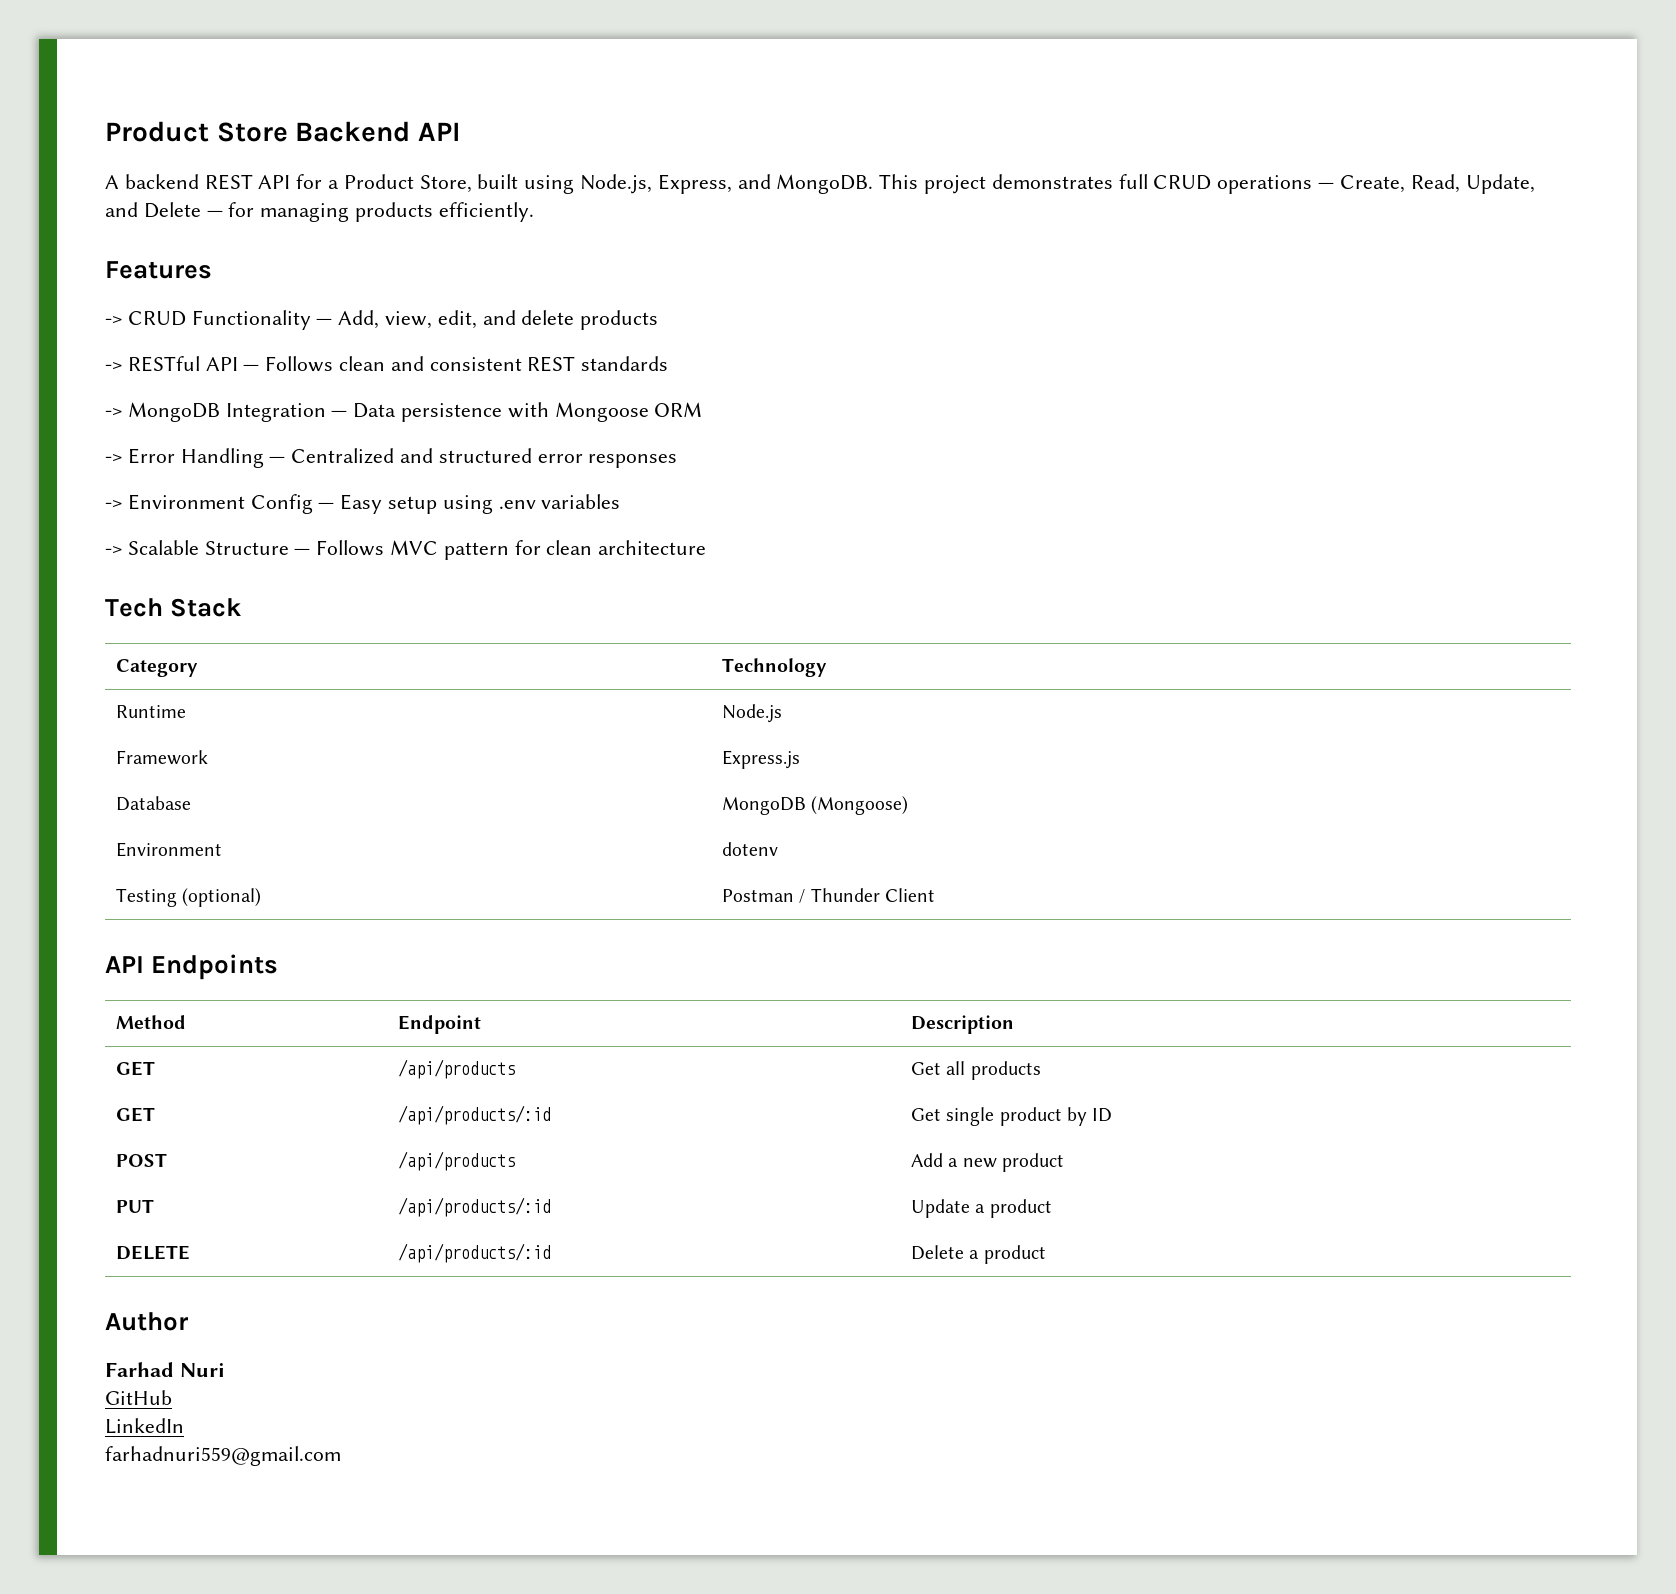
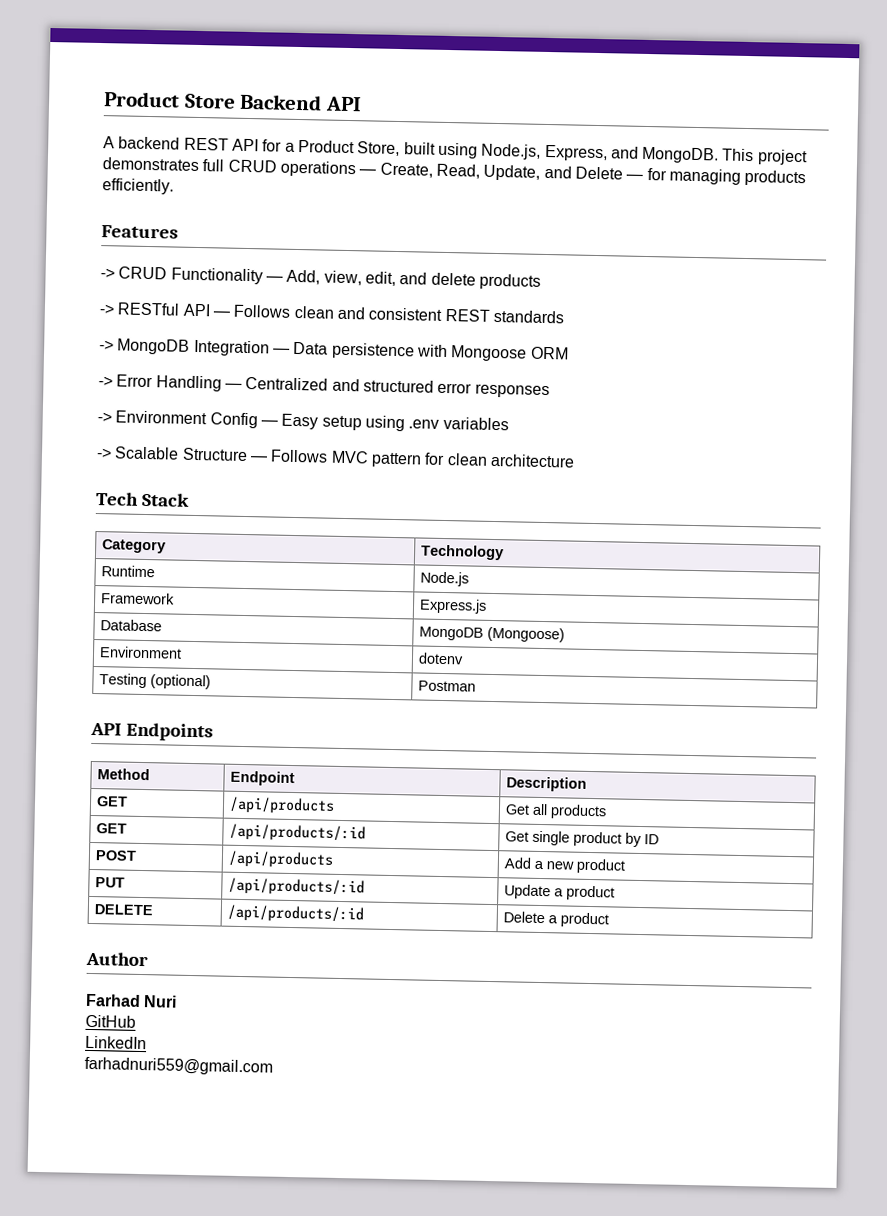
- Testing (optional) | Postman / Thunder Client
+ Testing (optional) | Postman

